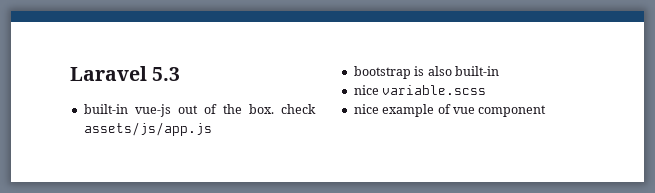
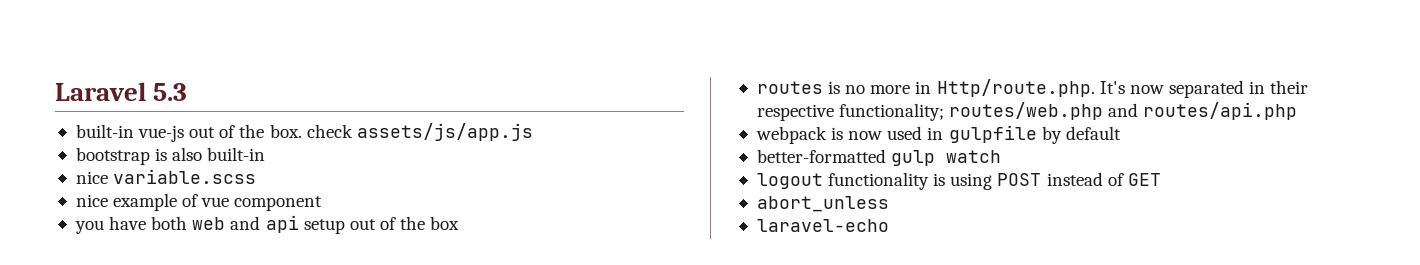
+ you have both web and api setup out of the box
+ routes is no more in Http/route.php. It's now separated in their respective functionality; routes/web.php and routes/api.php
+ webpack is now used in gulpfile by default
+ better-formatted gulp watch
+ logout functionality is using POST instead of GET
+ abort_unless
+ laravel-echo

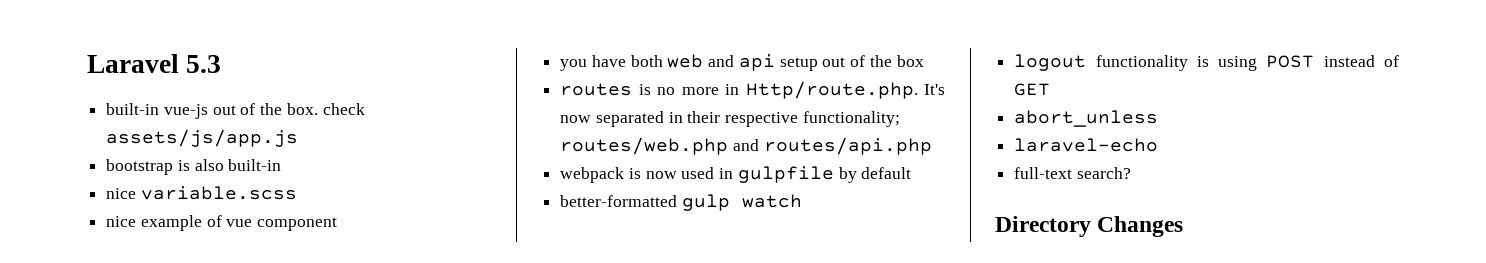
+ full-text search?
+ Directory Changes

